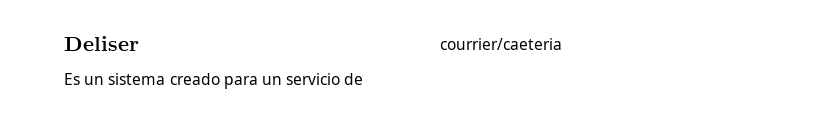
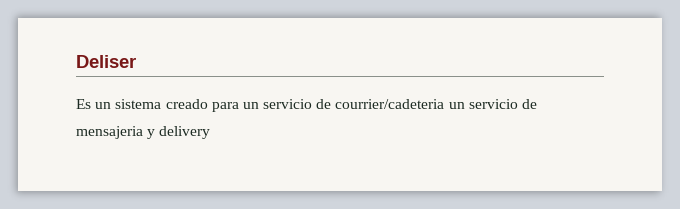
- Es un sistema creado para un servicio de courrier/caeteria
+ Es un sistema creado para un servicio de courrier/cadeteria un servicio de mensajeria y delivery

